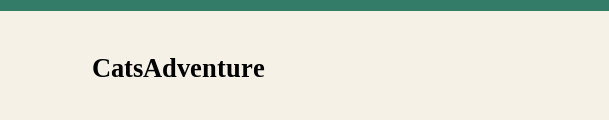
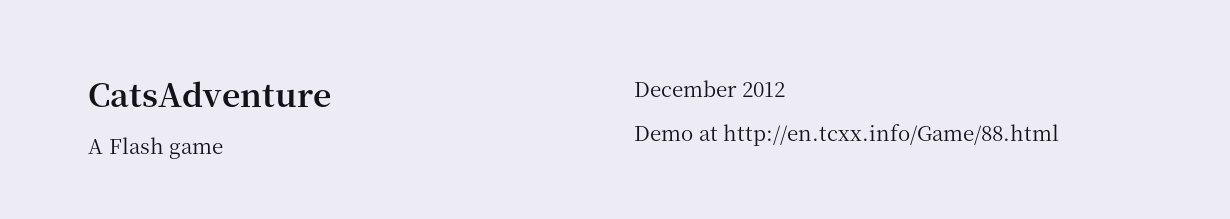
+ A Flash game
+ December 2012
+ Demo at http://en.tcxx.info/Game/88.html

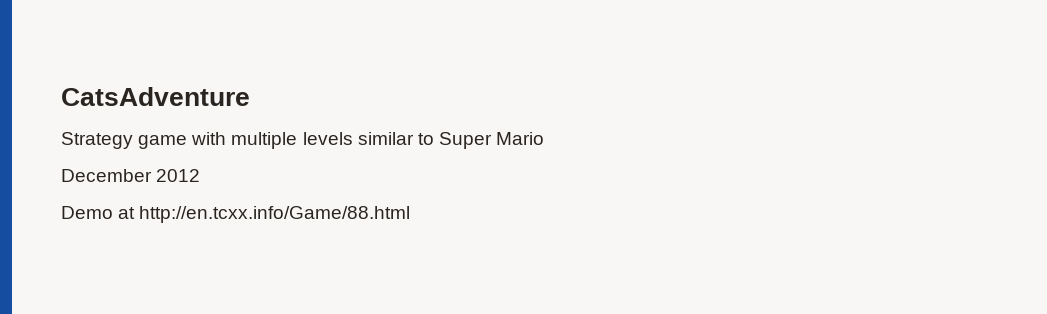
- A Flash game
+ Strategy game with multiple levels similar to Super Mario

